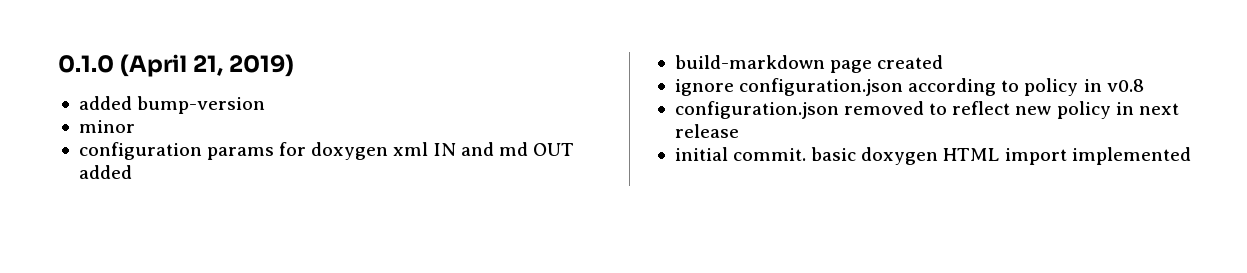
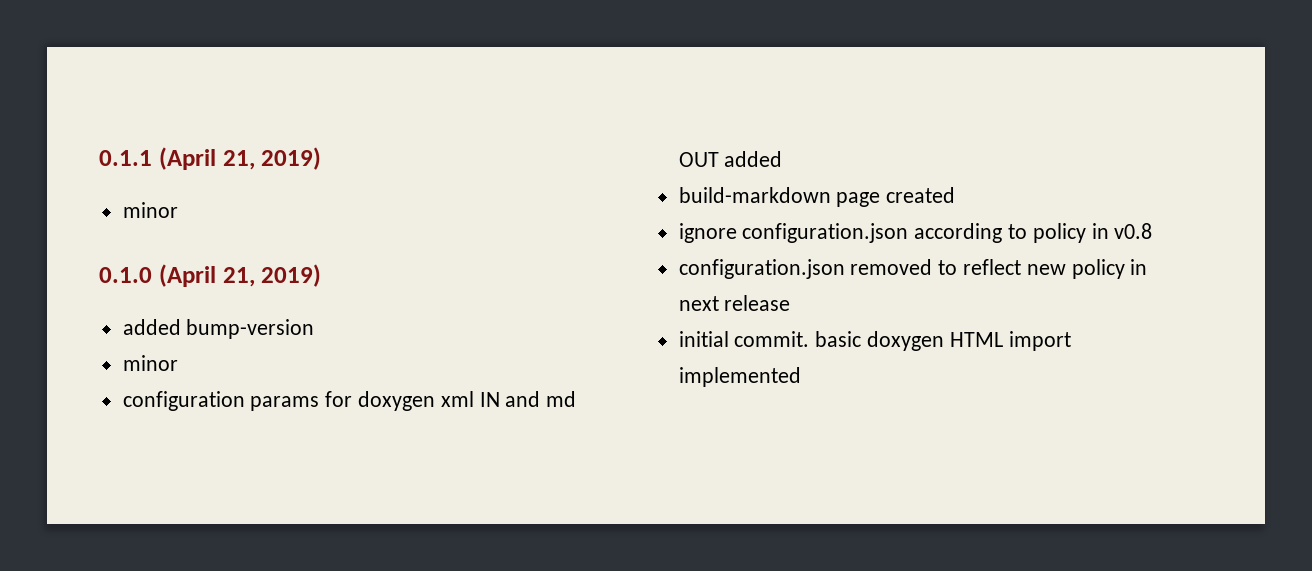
+ 0.1.1 (April 21, 2019)
+ minor

